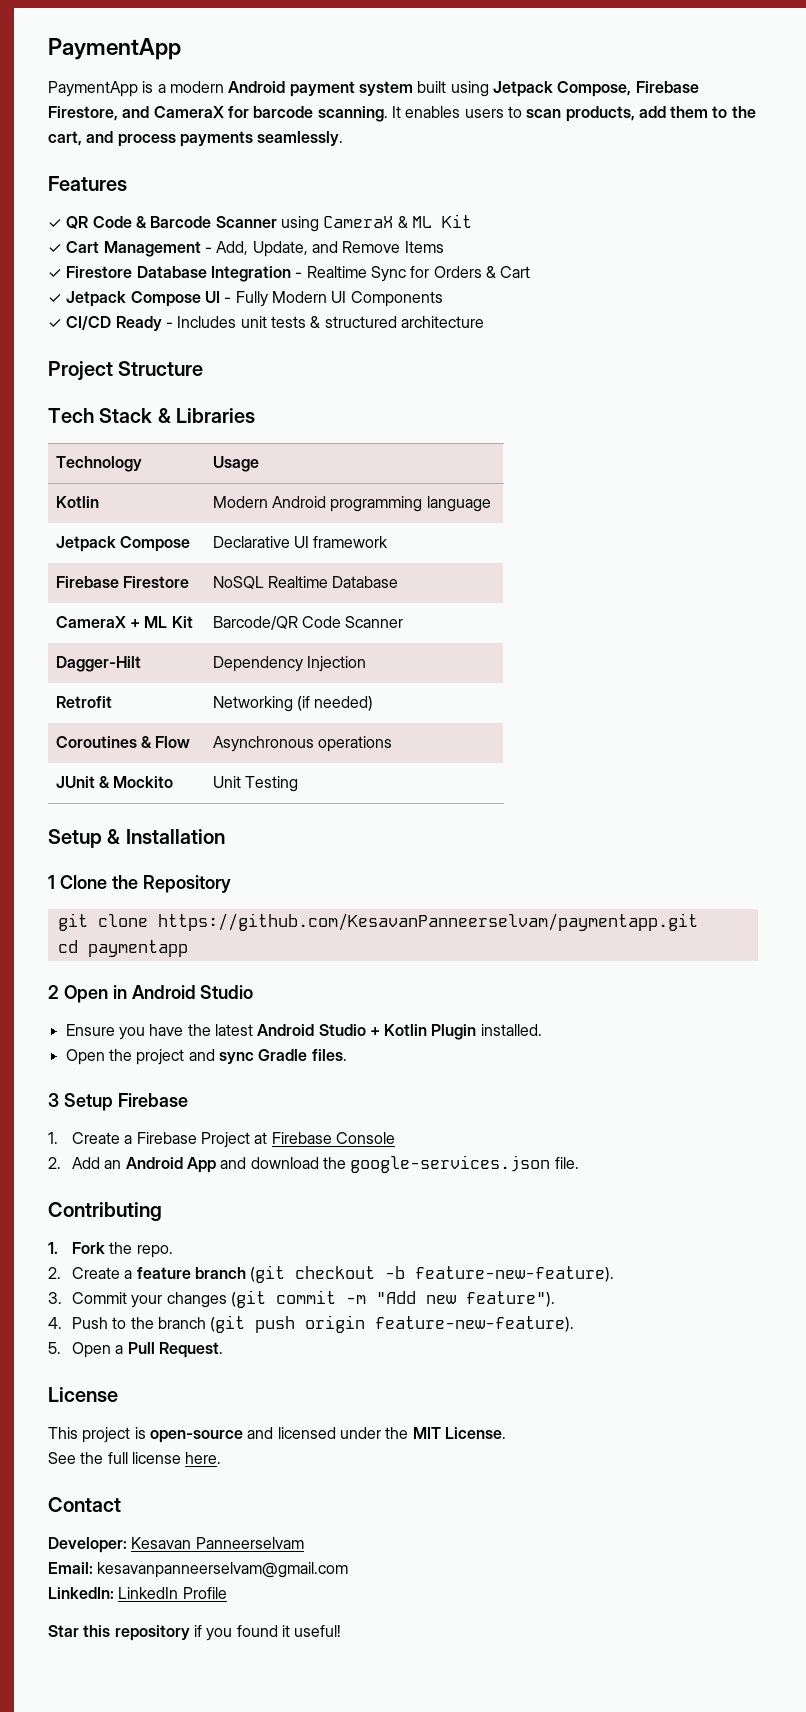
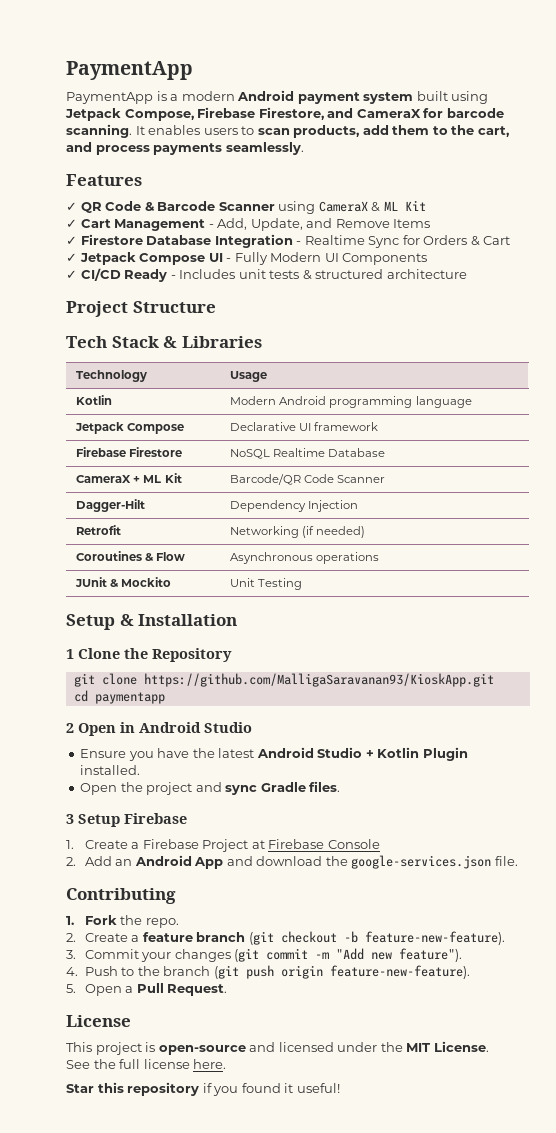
- git clone https://github.com/KesavanPanneerselvam/paymentapp.git
+ git clone https://github.com/MalligaSaravanan93/KioskApp.git
- Contact
- Developer: Kesavan Panneerselvam
- Email: kesavanpanneerselvam@gmail.com
- LinkedIn: LinkedIn Profile

